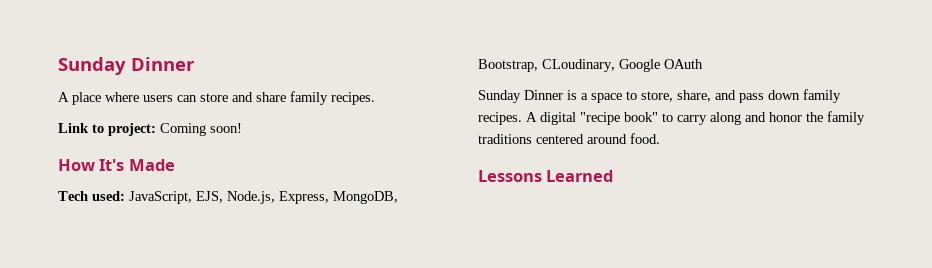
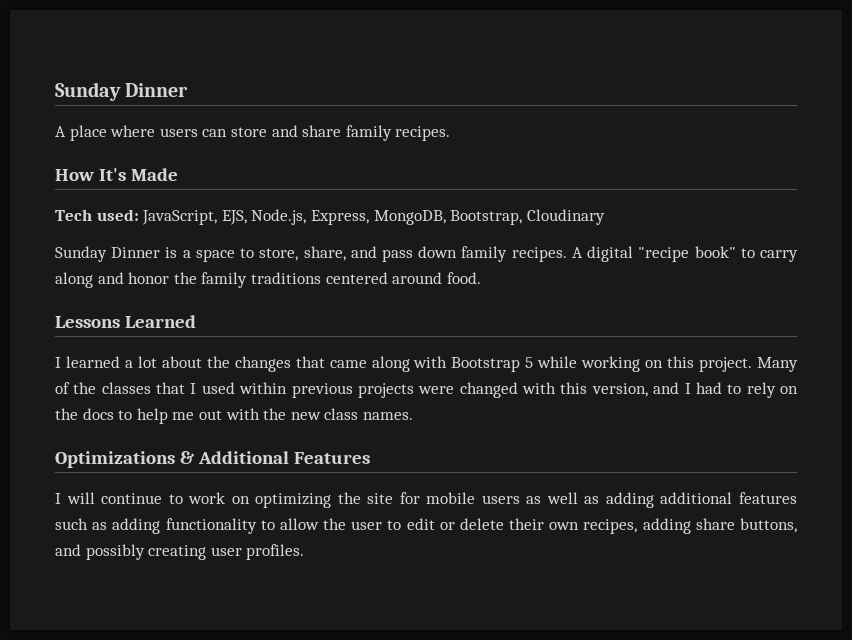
- Link to project: Coming soon!
- Tech used: JavaScript, EJS, Node.js, Express, MongoDB, Bootstrap, CLoudinary, Google OAuth
+ Tech used: JavaScript, EJS, Node.js, Express, MongoDB, Bootstrap, Cloudinary
+ I learned a lot about the changes that came along with Bootstrap 5 while working on this project. Many of the classes that I used within previous projects were changed with this version, and I had to rely on the docs to help me out with the new class names.
+ Optimizations & Additional Features
+ I will continue to work on optimizing the site for mobile users as well as adding additional features such as adding functionality to allow the user to edit or delete their own recipes, adding share buttons, and possibly creating user profiles.

